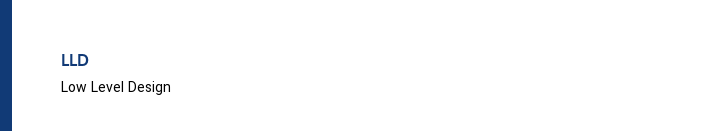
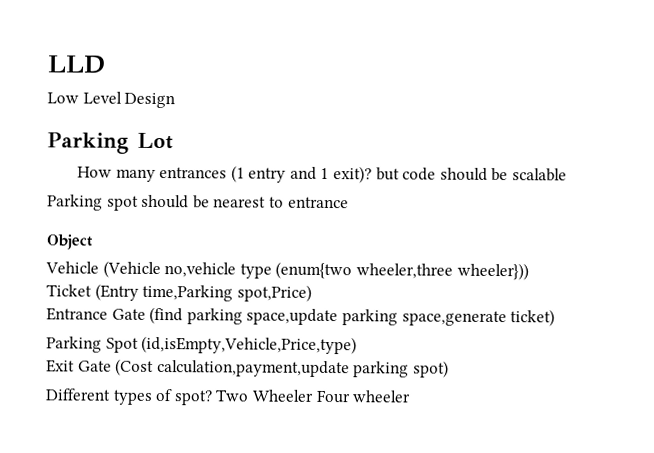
+ Parking Lot
+ How many entrances (1 entry and 1 exit)? but code should be scalable
+ Parking spot should be nearest to entrance
+ Object
+ Vehicle (Vehicle no,vehicle type (enum{two wheeler,three wheeler}))
+ Ticket (Entry time,Parking spot,Price)
+ Entrance Gate (find parking space,update parking space,generate ticket)
+ Parking Spot (id,isEmpty,Vehicle,Price,type)
+ Exit Gate (Cost calculation,payment,update parking spot)
+ Different types of spot? Two Wheeler Four wheeler

